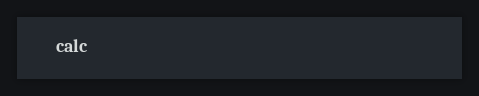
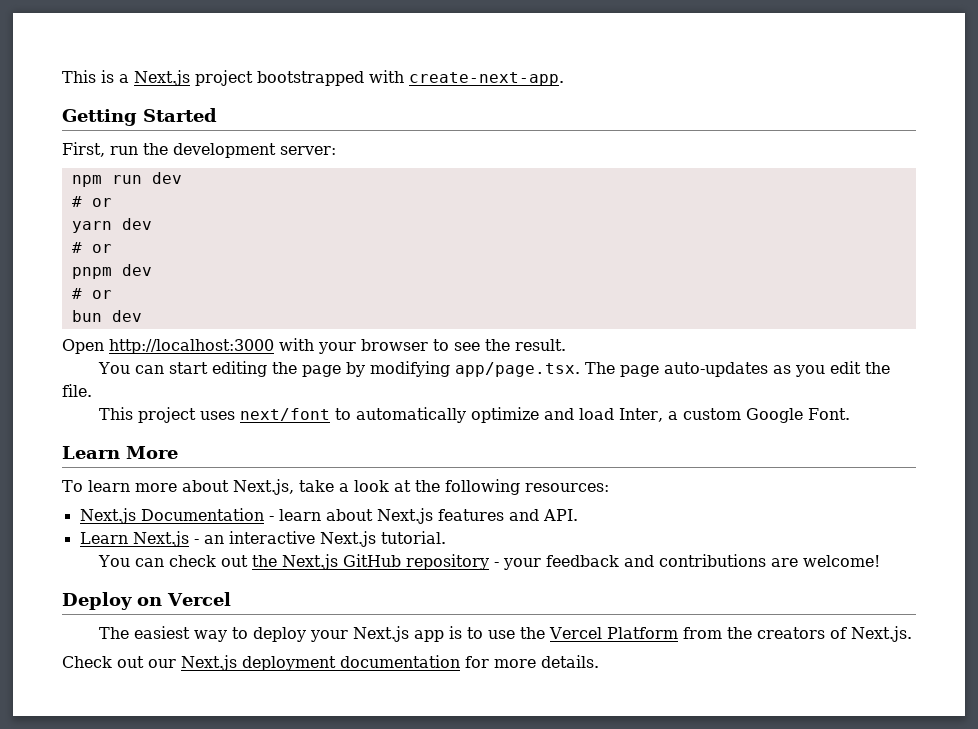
- calc
+ This is a Next.js project bootstrapped with create-next-app.
+ Getting Started
+ First, run the development server:
+ npm run dev
+ # or
+ yarn dev
+ # or
+ pnpm dev
+ # or
+ bun dev
+ Open http://localhost:3000 with your browser to see the result.
+ You can start editing the page by modifying app/page.tsx. The page auto-updates as you edit the file.
+ This project uses next/font to automatically optimize and load Inter, a custom Google Font.
+ Learn More
+ To learn more about Next.js, take a look at the following resources:
+ Next.js Documentation - learn about Next.js features and API.
+ Learn Next.js - an interactive Next.js tutorial.
+ You can check out the Next.js GitHub repository - your feedback and contributions are welcome!
+ Deploy on Vercel
+ The easiest way to deploy your Next.js app is to use the Vercel Platform from the creators of Next.js.
+ Check out our Next.js deployment documentation for more details.

